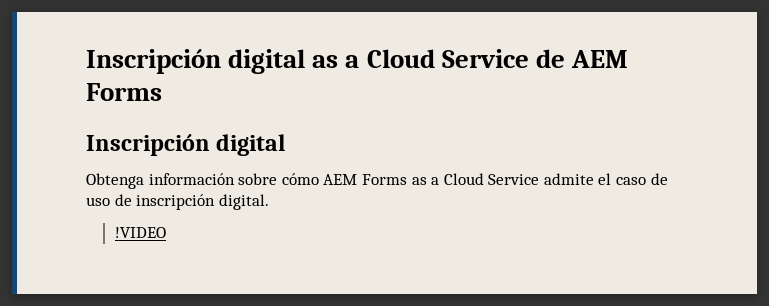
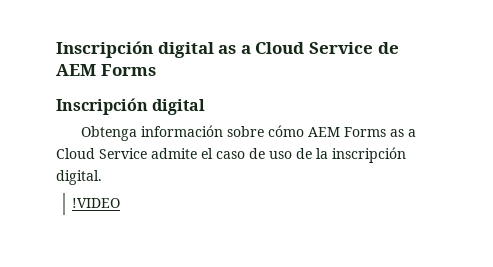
- Obtenga información sobre cómo AEM Forms as a Cloud Service admite el caso de uso de inscripción digital.
+ Obtenga información sobre cómo AEM Forms as a Cloud Service admite el caso de uso de la inscripción digital.

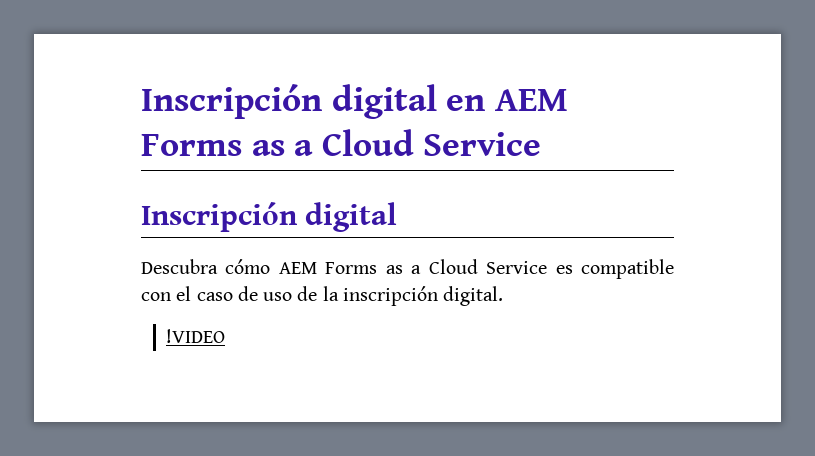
- Inscripción digital as a Cloud Service de AEM Forms
+ Inscripción digital en AEM Forms as a Cloud Service
- Obtenga información sobre cómo AEM Forms as a Cloud Service admite el caso de uso de la inscripción digital.
+ Descubra cómo AEM Forms as a Cloud Service es compatible con el caso de uso de la inscripción digital.

